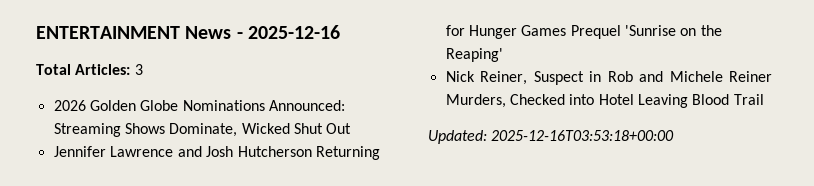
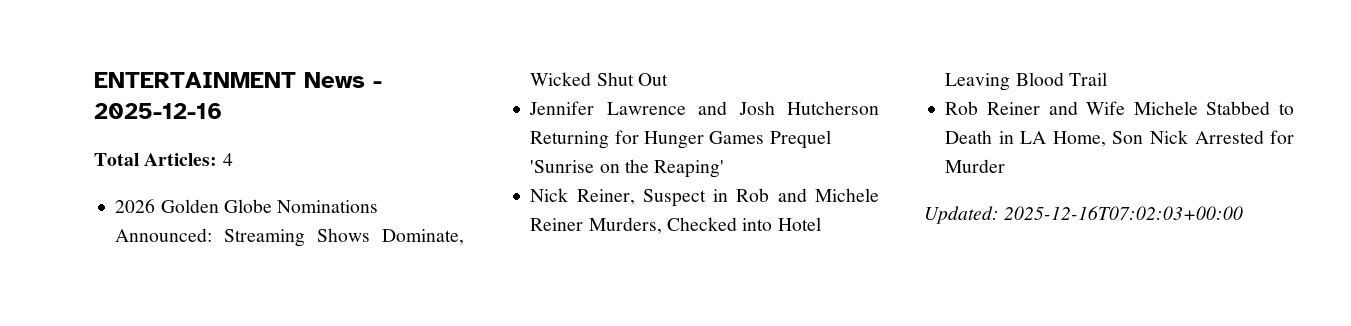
- Total Articles: 3
+ Total Articles: 4
+ Rob Reiner and Wife Michele Stabbed to Death in LA Home, Son Nick Arrested for Murder
- Updated: 2025-12-16T03:53:18+00:00
+ Updated: 2025-12-16T07:02:03+00:00

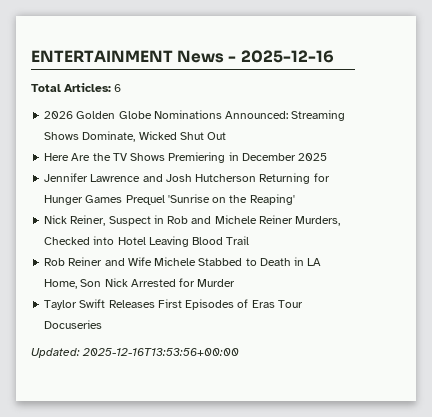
- Total Articles: 4
+ Total Articles: 6
+ Here Are the TV Shows Premiering in December 2025
+ Taylor Swift Releases First Episodes of Eras Tour Docuseries
- Updated: 2025-12-16T07:02:03+00:00
+ Updated: 2025-12-16T13:53:56+00:00

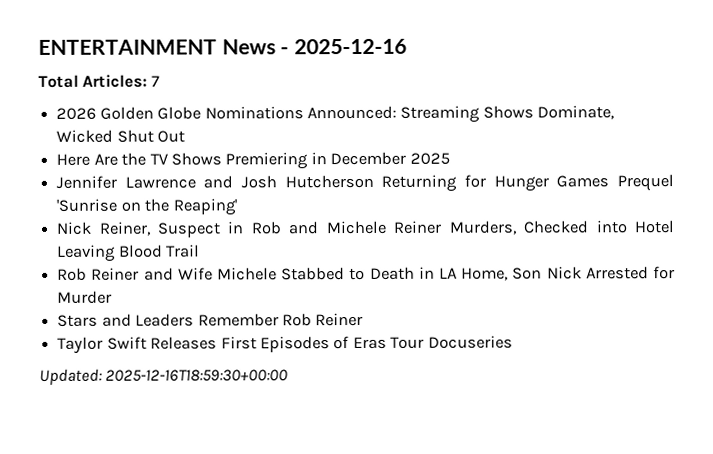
- Total Articles: 6
+ Total Articles: 7
+ Stars and Leaders Remember Rob Reiner
- Updated: 2025-12-16T13:53:56+00:00
+ Updated: 2025-12-16T18:59:30+00:00

